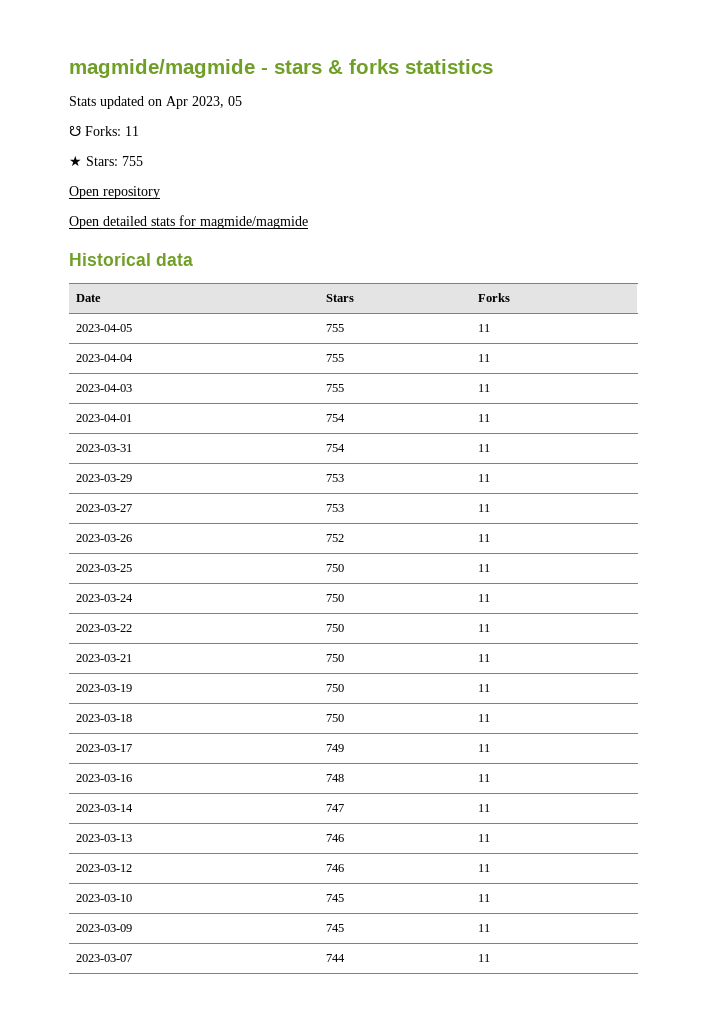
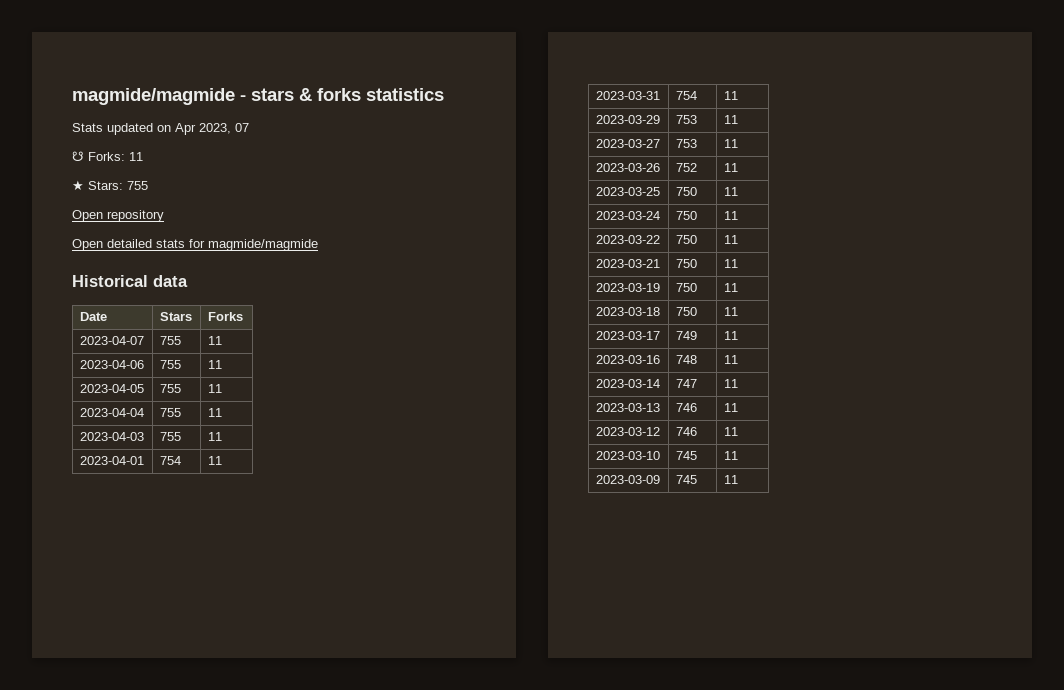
- Stats updated on Apr 2023, 05
+ Stats updated on Apr 2023, 07
+ 2023-04-07 | 755 | 11
+ 2023-04-06 | 755 | 11
- 2023-03-07 | 744 | 11

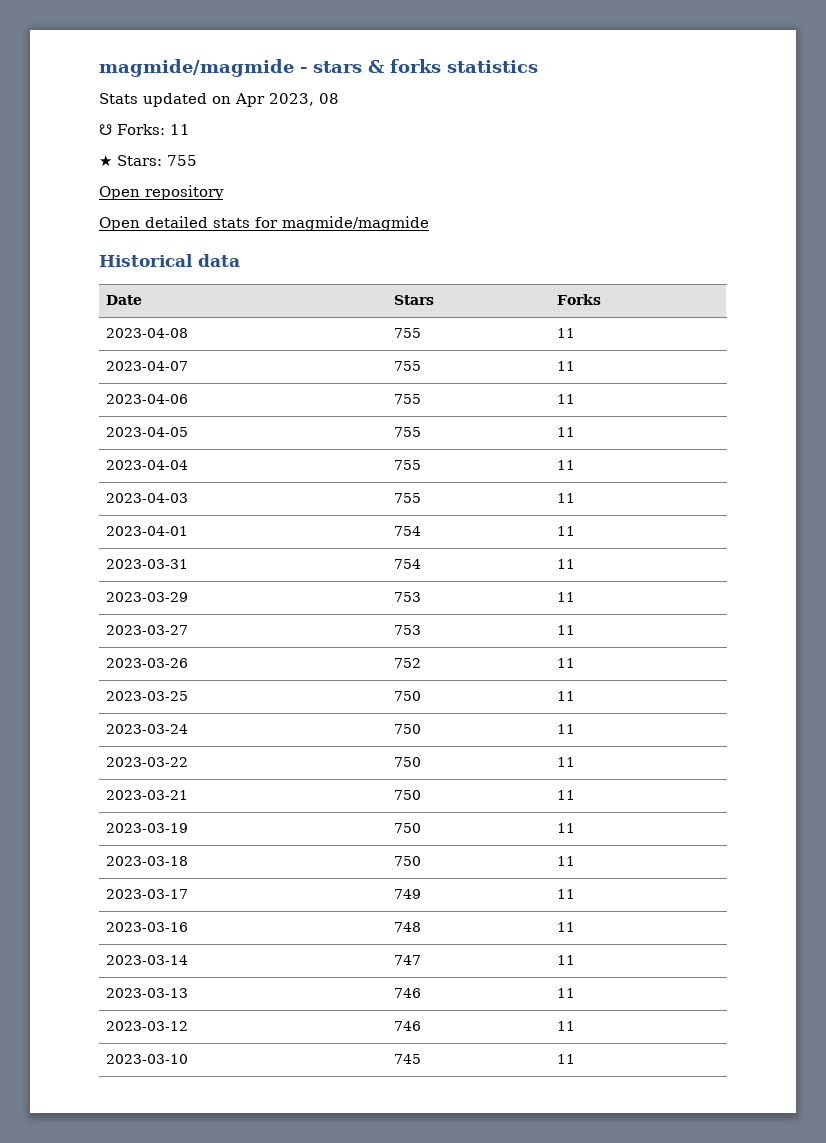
- Stats updated on Apr 2023, 07
+ Stats updated on Apr 2023, 08
+ 2023-04-08 | 755 | 11
- 2023-03-09 | 745 | 11

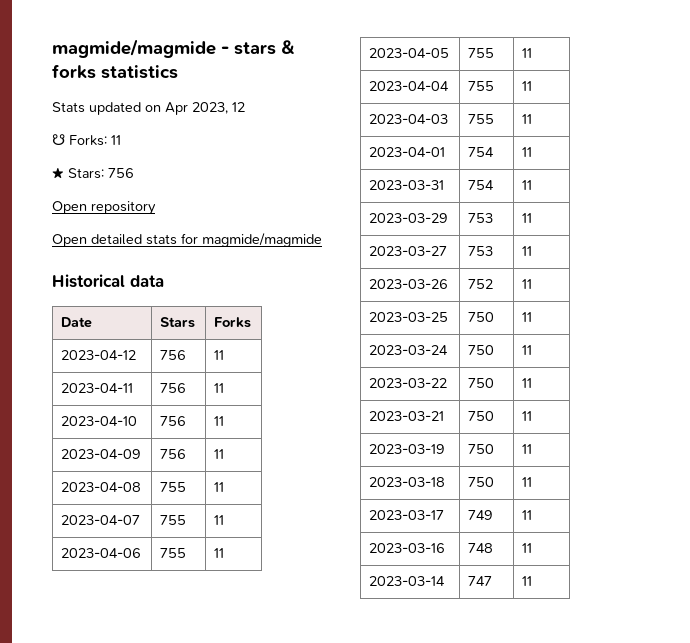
- Stats updated on Apr 2023, 08
+ Stats updated on Apr 2023, 12
- ★ Stars: 755
+ ★ Stars: 756
+ 2023-04-12 | 756 | 11
+ 2023-04-11 | 756 | 11
+ 2023-04-10 | 756 | 11
+ 2023-04-09 | 756 | 11
- 2023-03-13 | 746 | 11
- 2023-03-12 | 746 | 11
- 2023-03-10 | 745 | 11

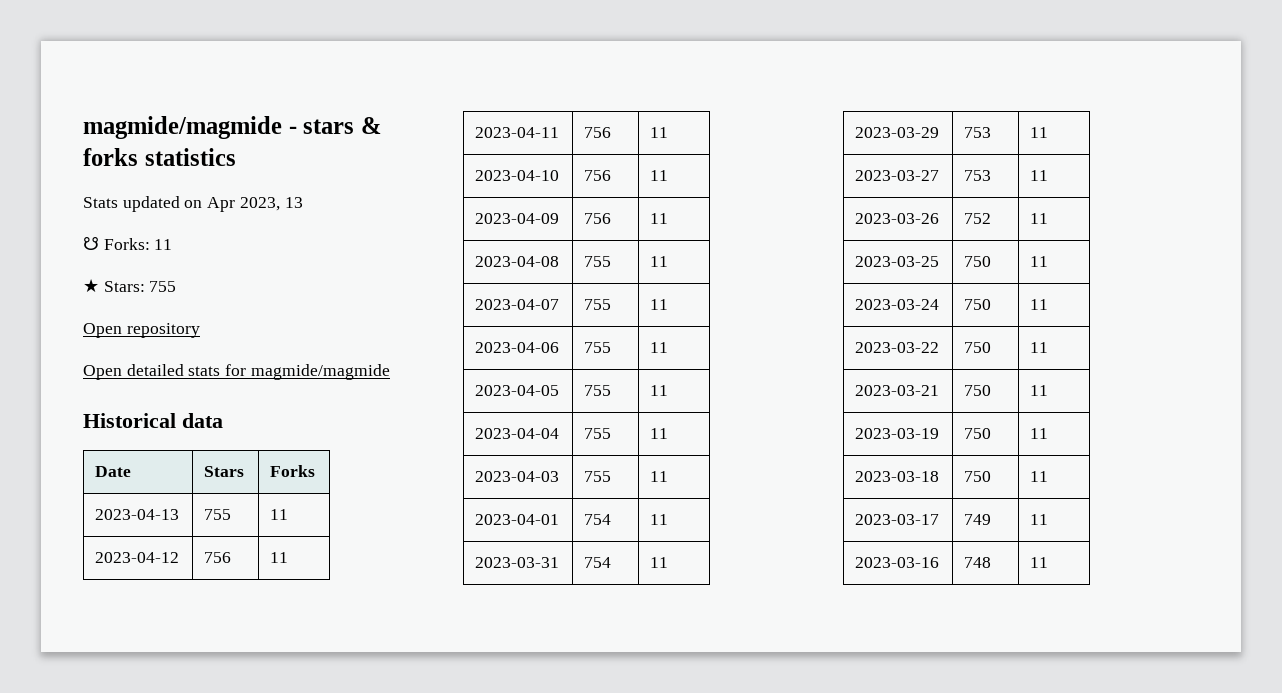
- Stats updated on Apr 2023, 12
+ Stats updated on Apr 2023, 13
- ★ Stars: 756
+ ★ Stars: 755
+ 2023-04-13 | 755 | 11
- 2023-03-14 | 747 | 11

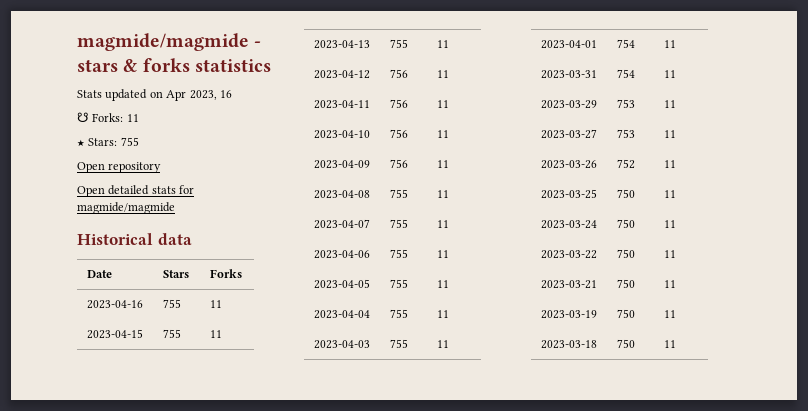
- Stats updated on Apr 2023, 13
+ Stats updated on Apr 2023, 16
+ 2023-04-16 | 755 | 11
+ 2023-04-15 | 755 | 11
- 2023-03-17 | 749 | 11
- 2023-03-16 | 748 | 11

